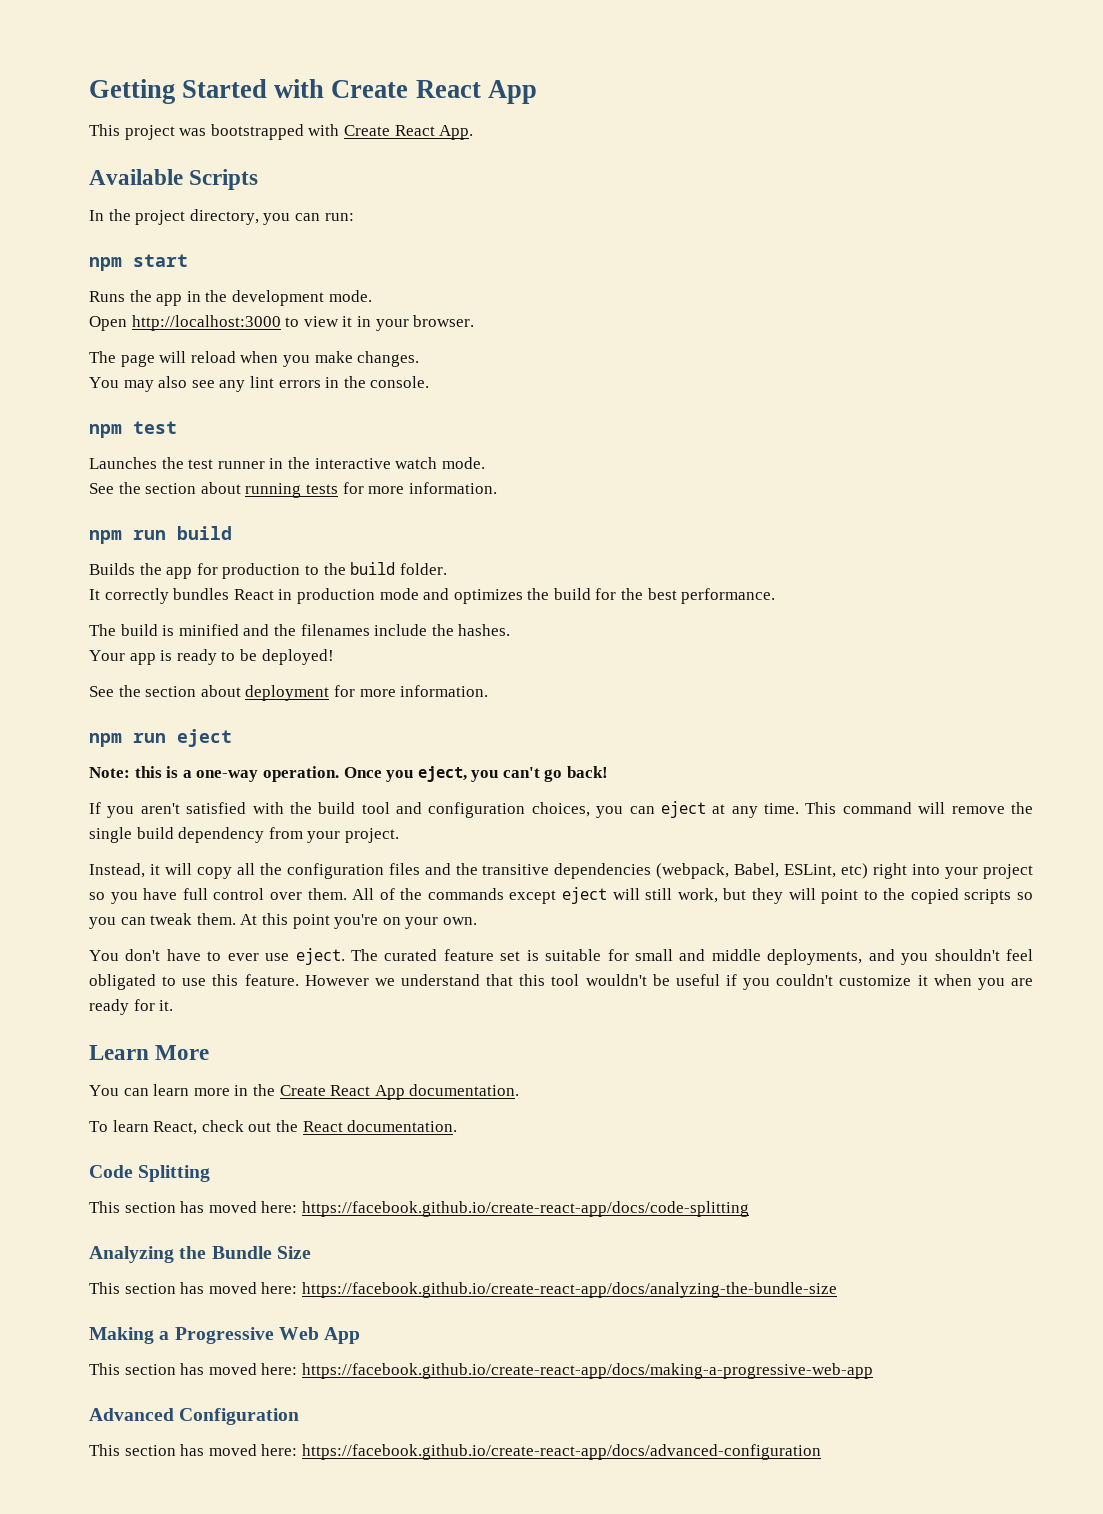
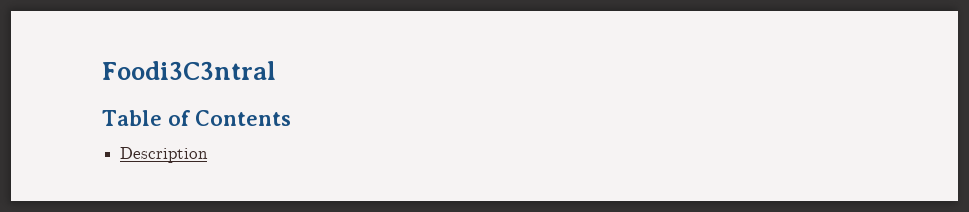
- Getting Started with Create React App
- This project was bootstrapped with Create React App.
- Available Scripts
- In the project directory, you can run:
- npm start
- Runs the app in the development mode.
- Open http://localhost:3000 to view it in your browser.
- The page will reload when you make changes.
- You may also see any lint errors in the console.
- npm test
- Launches the test runner in the interactive watch mode.
- See the section about running tests for more information.
- npm run build
- Builds the app for production to the build folder.
- It correctly bundles React in production mode and optimizes the build for the best performance.
- The build is minified and the filenames include the hashes.
- Your app is ready to be deployed!
- See the section about deployment for more information.
- npm run eject
- Note: this is a one-way operation. Once you eject, you can't go back!
- If you aren't satisfied with the build tool and configuration choices, you can eject at any time. This command will remove the single build dependency from your project.
- Instead, it will copy all the configuration files and the transitive dependencies (webpack, Babel, ESLint, etc) right into your project so you have full control over them. All of the commands except eject will still work, but they will point to the copied scripts so you can tweak them. At this point you're on your own.
- You don't have to ever use eject. The curated feature set is suitable for small and middle deployments, and you shouldn't feel obligated to use this feature. However we understand that this tool wouldn't be useful if you couldn't customize it when you are ready for it.
- Learn More
- You can learn more in the Create React App documentation.
- To learn React, check out the React documentation.
- Code Splitting
- This section has moved here: https://facebook.github.io/create-react-app/docs/code-splitting
- Analyzing the Bundle Size
- This section has moved here: https://facebook.github.io/create-react-app/docs/analyzing-the-bundle-size
- Making a Progressive Web App
- This section has moved here: https://facebook.github.io/create-react-app/docs/making-a-progressive-web-app
- Advanced Configuration
- This section has moved here: https://facebook.github.io/create-react-app/docs/advanced-configuration
+ Foodi3C3ntral
+ Table of Contents
+ Description

